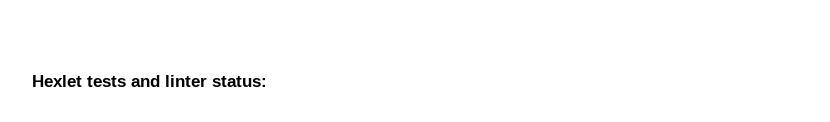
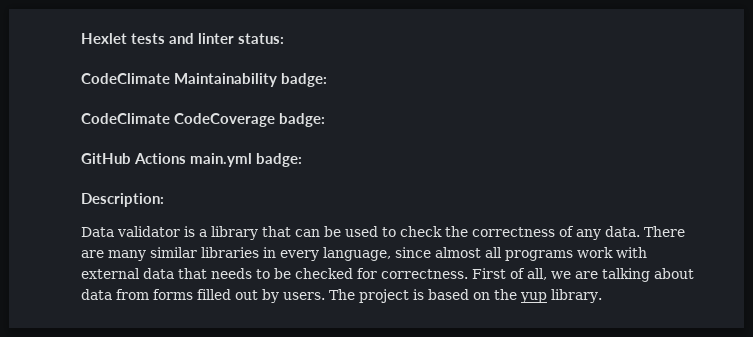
+ CodeClimate Maintainability badge:
+ CodeClimate CodeCoverage badge:
+ GitHub Actions main.yml badge:
+ Description:
+ Data validator is a library that can be used to check the correctness of any data. There are many similar libraries in every language, since almost all programs work with external data that needs to be checked for correctness. First of all, we are talking about data from forms filled out by users. The project is based on the yup library.

